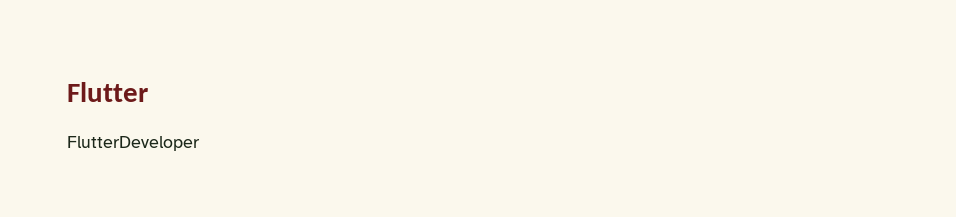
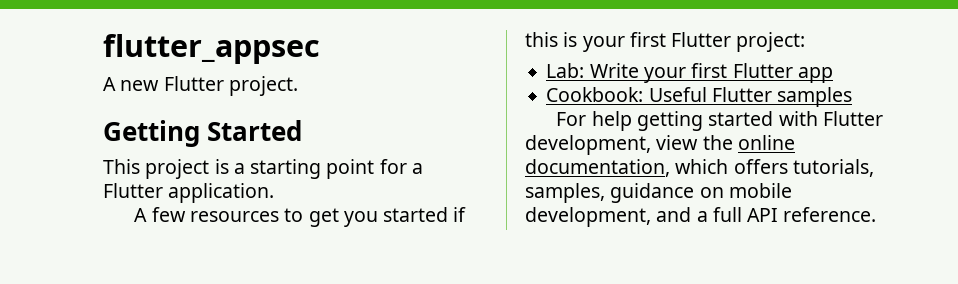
- Flutter
- FlutterDeveloper
+ flutter_appsec
+ A new Flutter project.
+ Getting Started
+ This project is a starting point for a Flutter application.
+ A few resources to get you started if this is your first Flutter project:
+ Lab: Write your first Flutter app
+ Cookbook: Useful Flutter samples
+ For help getting started with Flutter development, view the online documentation, which offers tutorials, samples, guidance on mobile development, and a full API reference.

